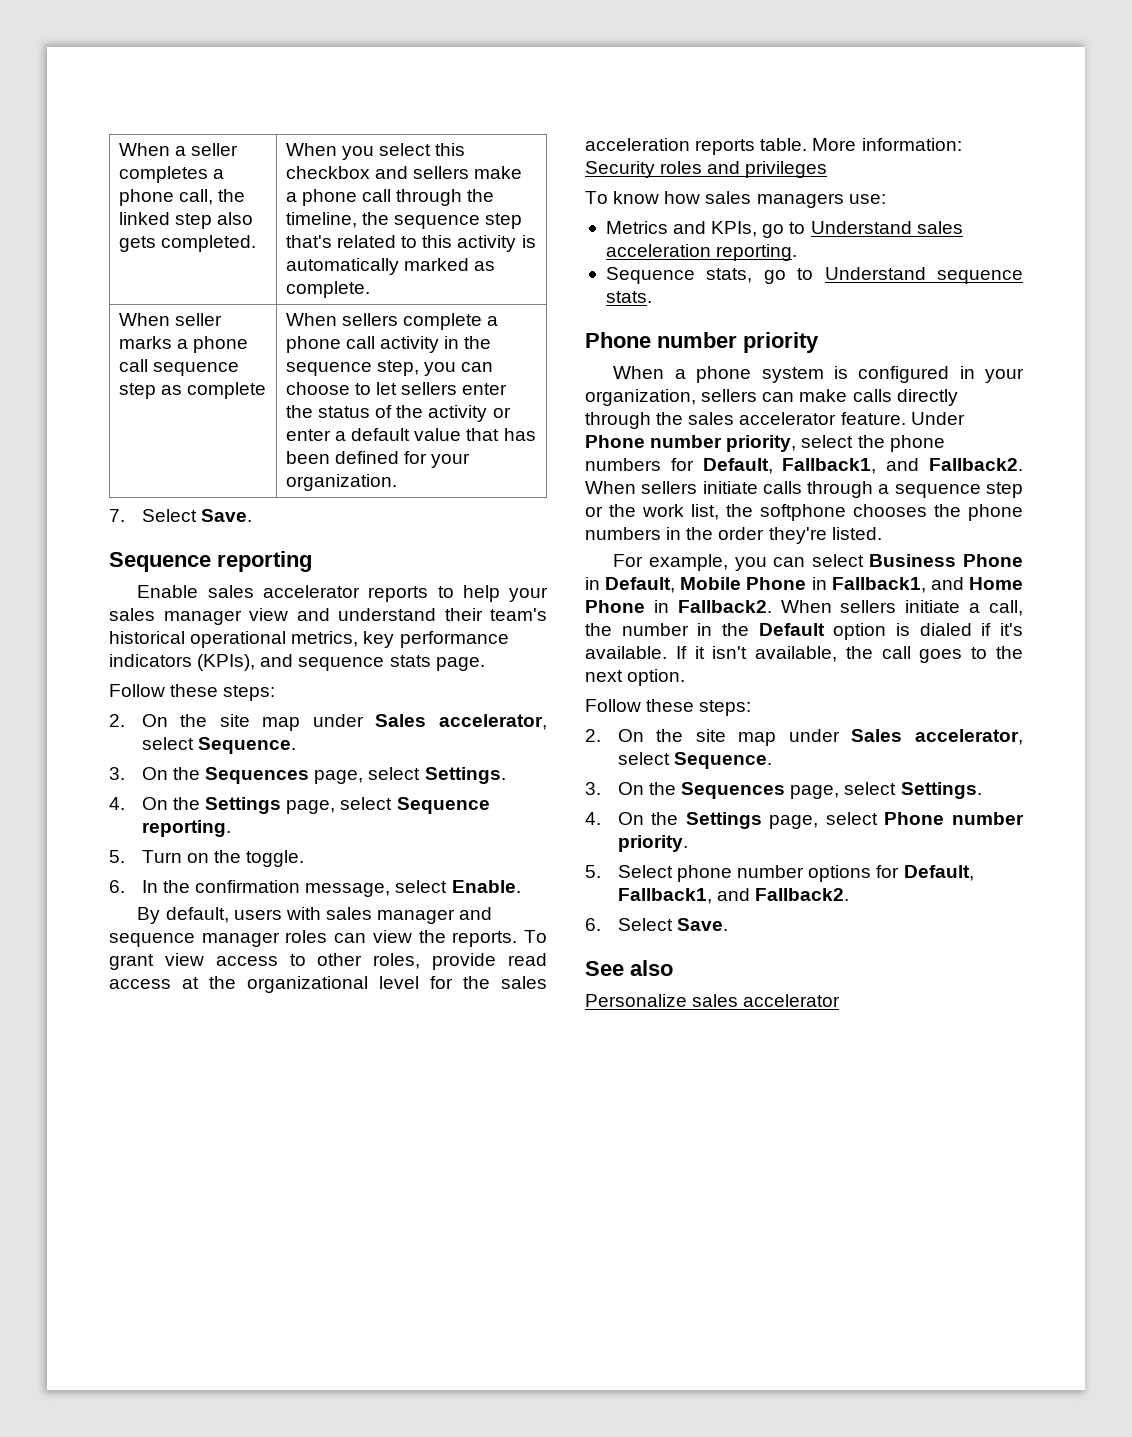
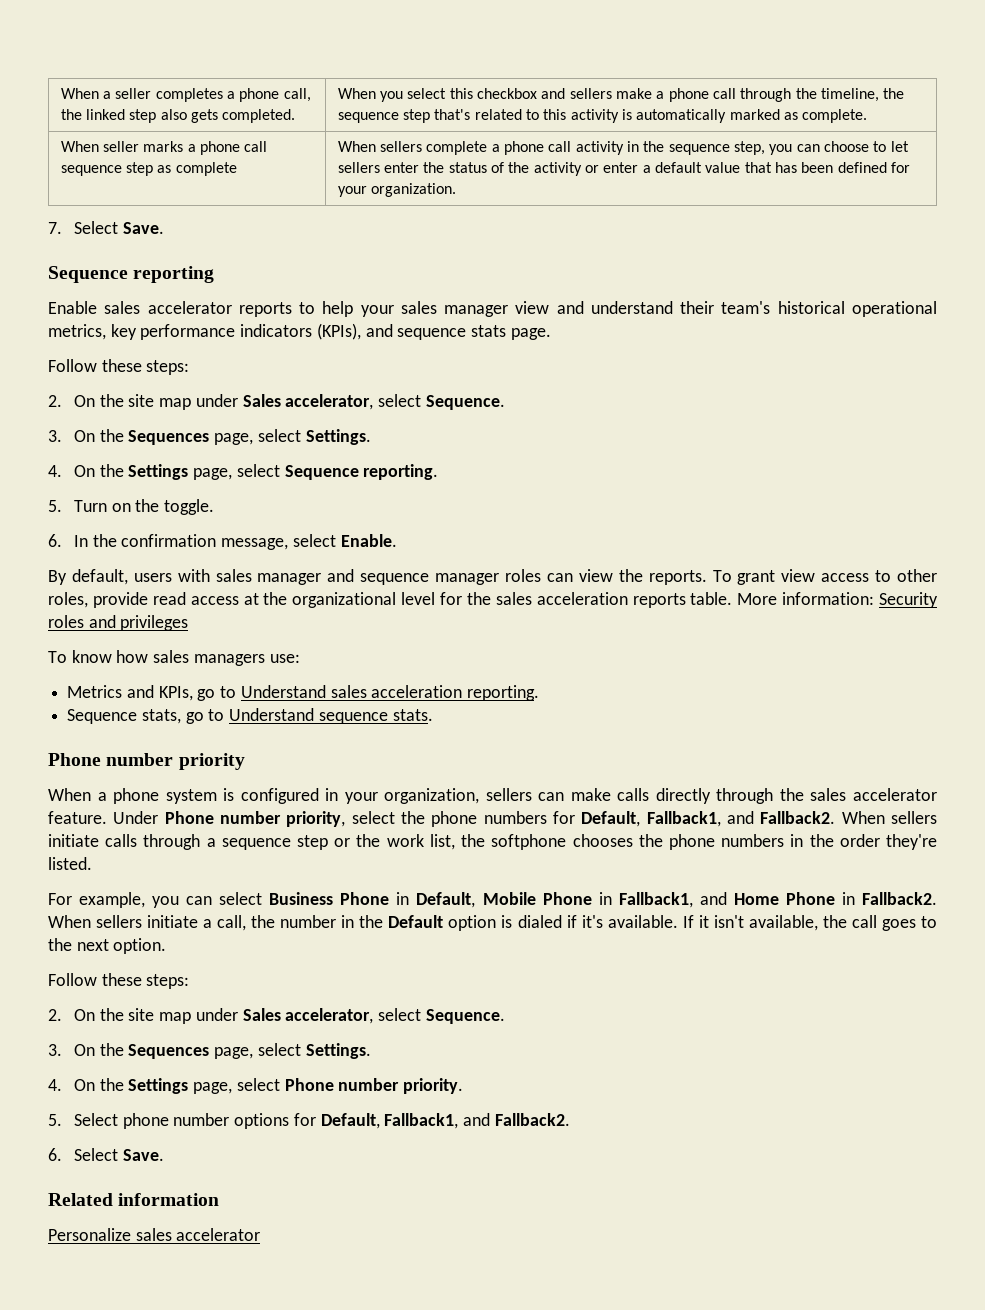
- See also
+ Related information

